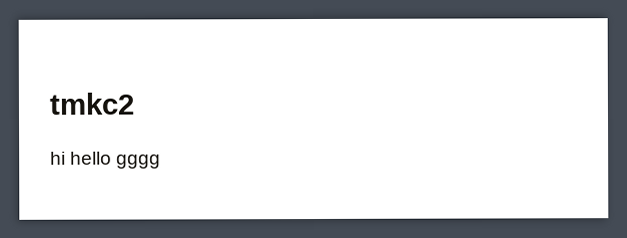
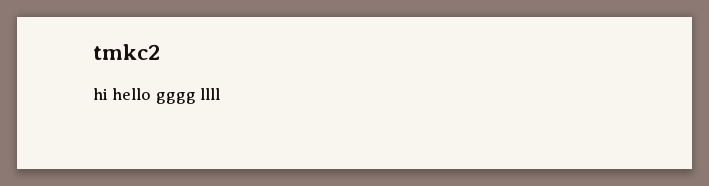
- hi hello gggg
+ hi hello gggg llll

